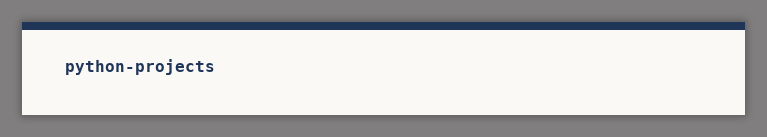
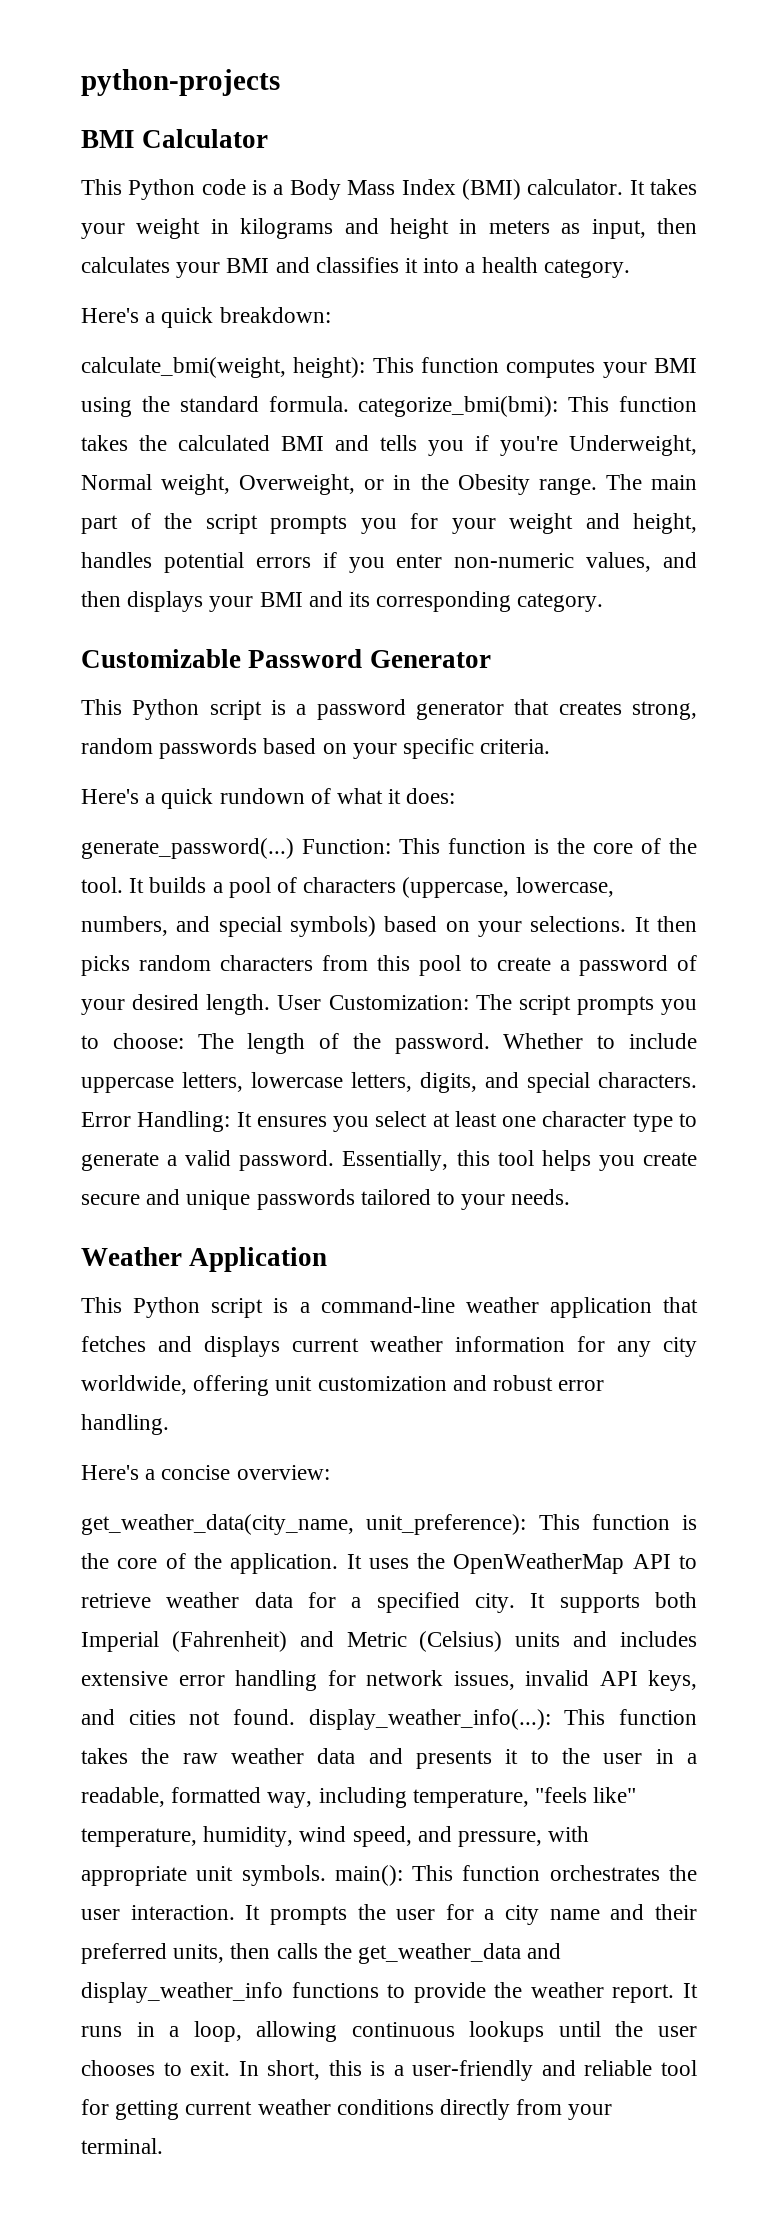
+ BMI Calculator
+ This Python code is a Body Mass Index (BMI) calculator. It takes your weight in kilograms and height in meters as input, then calculates your BMI and classifies it into a health category.
+ Here's a quick breakdown:
+ calculate_bmi(weight, height): This function computes your BMI using the standard formula. categorize_bmi(bmi): This function takes the calculated BMI and tells you if you're Underweight, Normal weight, Overweight, or in the Obesity range. The main part of the script prompts you for your weight and height, handles potential errors if you enter non-numeric values, and then displays your BMI and its corresponding category.
+ Customizable Password Generator
+ This Python script is a password generator that creates strong, random passwords based on your specific criteria.
+ Here's a quick rundown of what it does:
+ generate_password(...) Function: This function is the core of the tool. It builds a pool of characters (uppercase, lowercase, numbers, and special symbols) based on your selections. It then picks random characters from this pool to create a password of your desired length. User Customization: The script prompts you to choose: The length of the password. Whether to include uppercase letters, lowercase letters, digits, and special characters. Error Handling: It ensures you select at least one character type to generate a valid password. Essentially, this tool helps you create secure and unique passwords tailored to your needs.
+ Weather Application
+ This Python script is a command-line weather application that fetches and displays current weather information for any city worldwide, offering unit customization and robust error handling.
+ Here's a concise overview:
+ get_weather_data(city_name, unit_preference): This function is the core of the application. It uses the OpenWeatherMap API to retrieve weather data for a specified city. It supports both Imperial (Fahrenheit) and Metric (Celsius) units and includes extensive error handling for network issues, invalid API keys, and cities not found. display_weather_info(...): This function takes the raw weather data and presents it to the user in a readable, formatted way, including temperature, "feels like" temperature, humidity, wind speed, and pressure, with appropriate unit symbols. main(): This function orchestrates the user interaction. It prompts the user for a city name and their preferred units, then calls the get_weather_data and display_weather_info functions to provide the weather report. It runs in a loop, allowing continuous lookups until the user chooses to exit. In short, this is a user-friendly and reliable tool for getting current weather conditions directly from your terminal.

